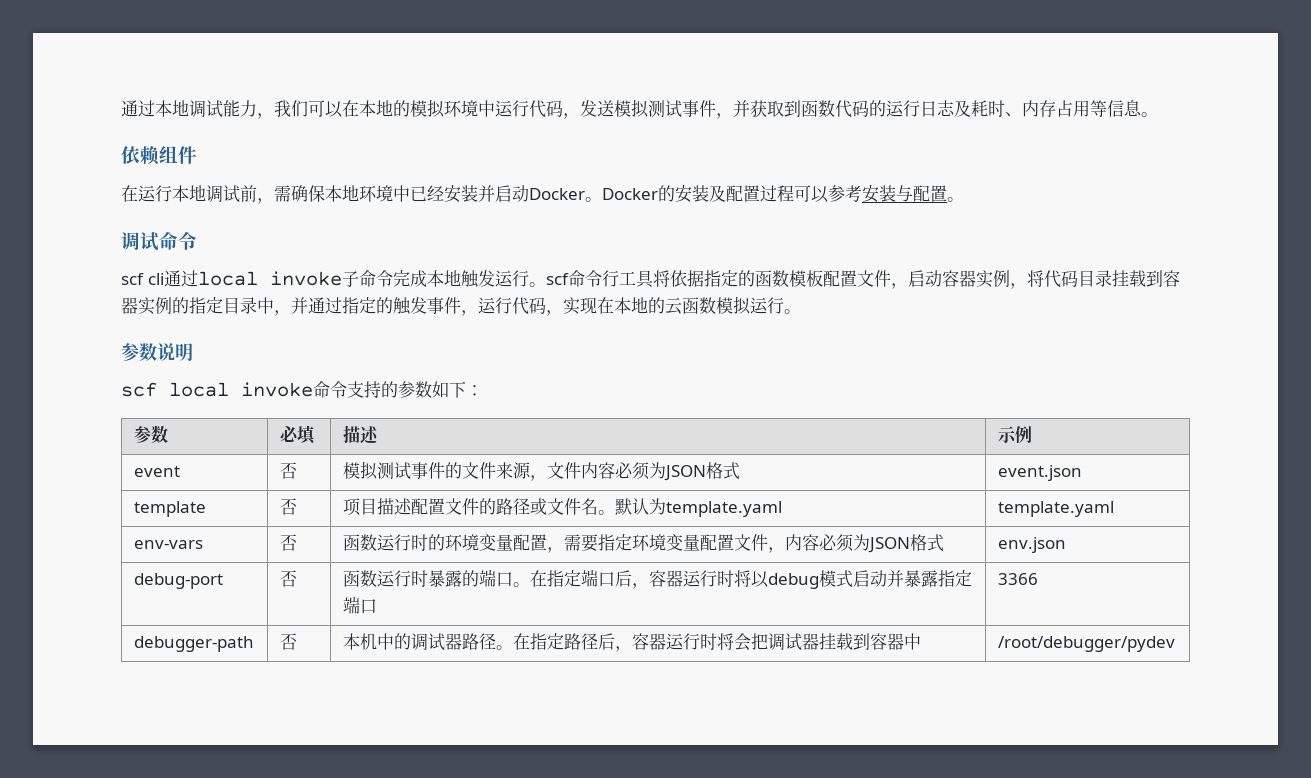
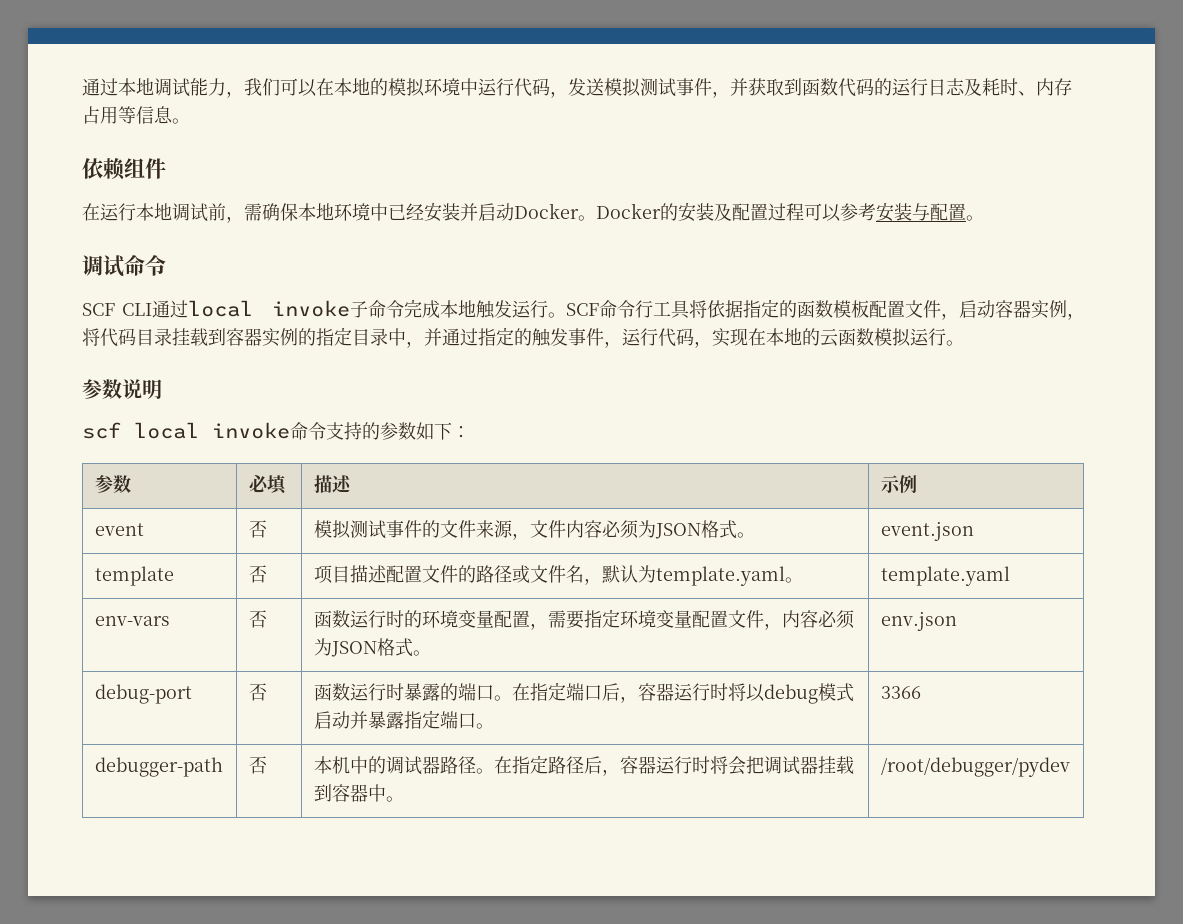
- scf cli通过local invoke子命令完成本地触发运行。scf命令行工具将依据指定的函数模板配置文件，启动容器实例，将代码目录挂载到容器实例的指定目录中，并通过指定的触发事件，运行代码，实现在本地的云函数模拟运行。
+ SCF CLI通过local invoke子命令完成本地触发运行。SCF命令行工具将依据指定的函数模板配置文件，启动容器实例，将代码目录挂载到容器实例的指定目录中，并通过指定的触发事件，运行代码，实现在本地的云函数模拟运行。
- event | 否 | 模拟测试事件的文件来源，文件内容必须为JSON格式 | event.json
+ event | 否 | 模拟测试事件的文件来源，文件内容必须为JSON格式。 | event.json
- template | 否 | 项目描述配置文件的路径或文件名。默认为template.yaml | template.yaml
+ template | 否 | 项目描述配置文件的路径或文件名，默认为template.yaml。 | template.yaml
- env-vars | 否 | 函数运行时的环境变量配置，需要指定环境变量配置文件，内容必须为JSON格式 | env.json
+ env-vars | 否 | 函数运行时的环境变量配置，需要指定环境变量配置文件，内容必须为JSON格式。 | env.json
- debug-port | 否 | 函数运行时暴露的端口。在指定端口后，容器运行时将以debug模式启动并暴露指定端口 | 3366
+ debug-port | 否 | 函数运行时暴露的端口。在指定端口后，容器运行时将以debug模式启动并暴露指定端口。 | 3366
- debugger-path | 否 | 本机中的调试器路径。在指定路径后，容器运行时将会把调试器挂载到容器中 | /root/debugger/pydev
+ debugger-path | 否 | 本机中的调试器路径。在指定路径后，容器运行时将会把调试器挂载到容器中。 | /root/debugger/pydev

